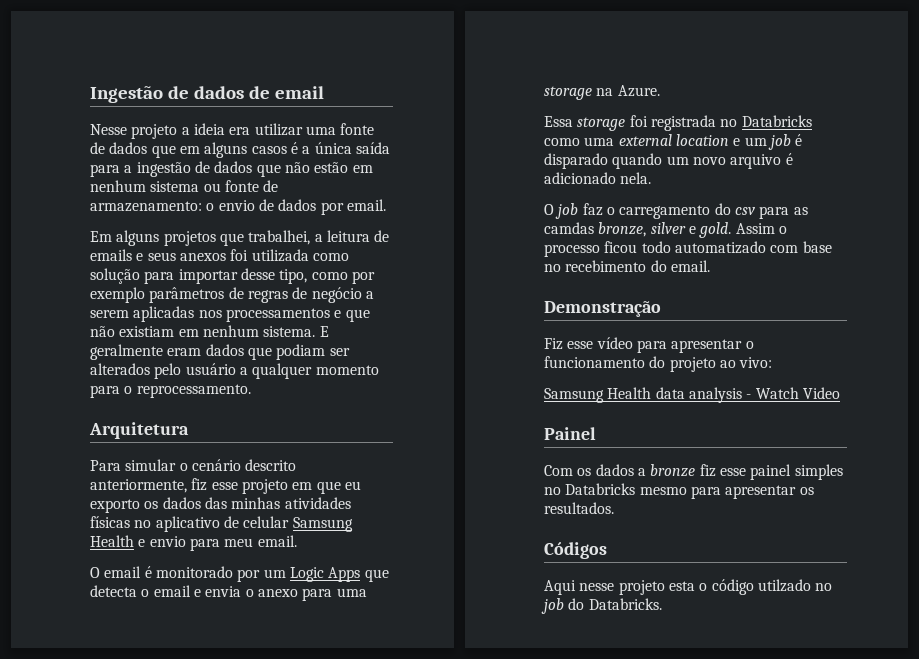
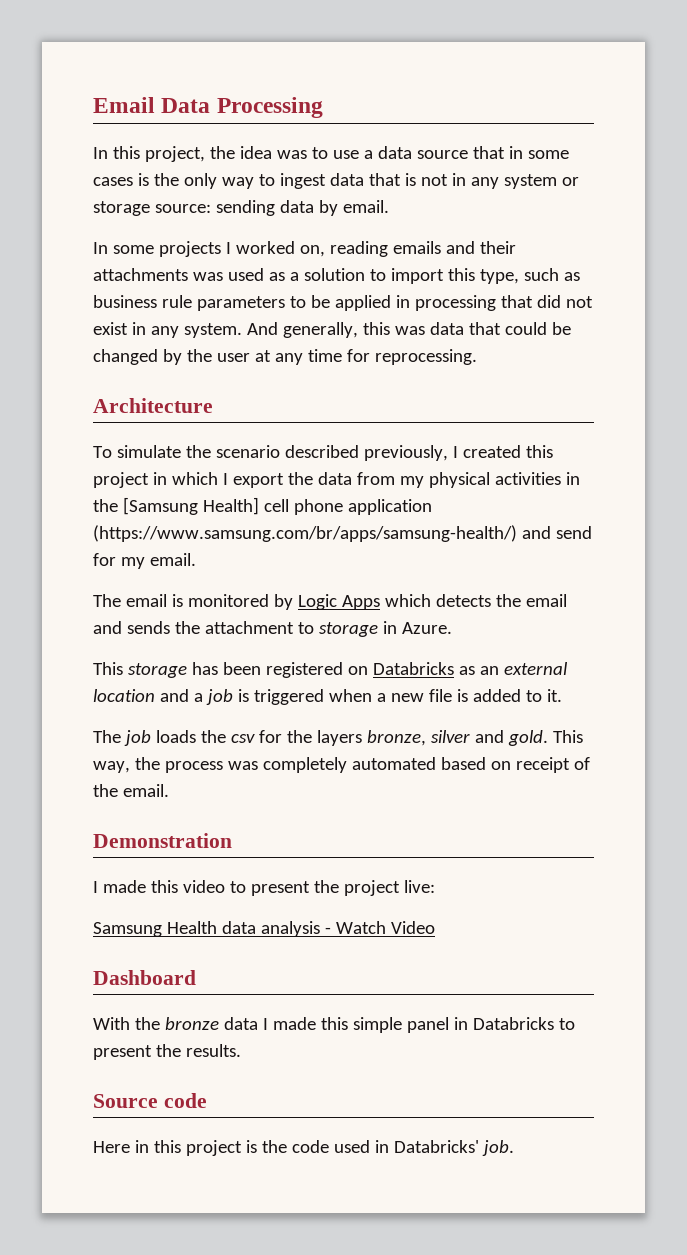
- Ingestão de dados de email
- Nesse projeto a ideia era utilizar uma fonte de dados que em alguns casos é a única saída para a ingestão de dados que não estão em nenhum sistema ou fonte de armazenamento: o envio de dados por email.
- Em alguns projetos que trabalhei, a leitura de emails e seus anexos foi utilizada como solução para importar desse tipo, como por exemplo parâmetros de regras de negócio a serem aplicadas nos processamentos e que não existiam em nenhum sistema. E geralmente eram dados que podiam ser alterados pelo usuário a qualquer momento para o reprocessamento.
- Arquitetura
- Para simular o cenário descrito anteriormente, fiz esse projeto em que eu exporto os dados das minhas atividades físicas no aplicativo de celular Samsung Health e envio para meu email.
- O email é monitorado por um Logic Apps que detecta o email e envia o anexo para uma storage na Azure.
- Essa storage foi registrada no Databricks como uma external location e um job é disparado quando um novo arquivo é adicionado nela.
- O job faz o carregamento do csv para as camdas bronze, silver e gold. Assim o processo ficou todo automatizado com base no recebimento do email.
- Demonstração
- Fiz esse vídeo para apresentar o funcionamento do projeto ao vivo:
+ Email Data Processing
+ In this project, the idea was to use a data source that in some cases is the only way to ingest data that is not in any system or storage source: sending data by email.
+ In some projects I worked on, reading emails and their attachments was used as a solution to import this type, such as business rule parameters to be applied in processing that did not exist in any system. And generally, this was data that could be changed by the user at any time for reprocessing.
+ Architecture
+ To simulate the scenario described previously, I created this project in which I export the data from my physical activities in the [Samsung Health] cell phone application (https://www.samsung.com/br/apps/samsung-health/) and send for my email.
+ The email is monitored by Logic Apps which detects the email and sends the attachment to storage in Azure.
+ This storage has been registered on Databricks as an external location and a job is triggered when a new file is added to it.
+ The job loads the csv for the layers bronze, silver and gold. This way, the process was completely automated based on receipt of the email.
+ Demonstration
+ I made this video to present the project live:
- Painel
- Com os dados a bronze fiz esse painel simples no Databricks mesmo para apresentar os resultados.
- Códigos
- Aqui nesse projeto esta o código utilzado no job do Databricks.
+ Dashboard
+ With the bronze data I made this simple panel in Databricks to present the results.
+ Source code
+ Here in this project is the code used in Databricks' job.

